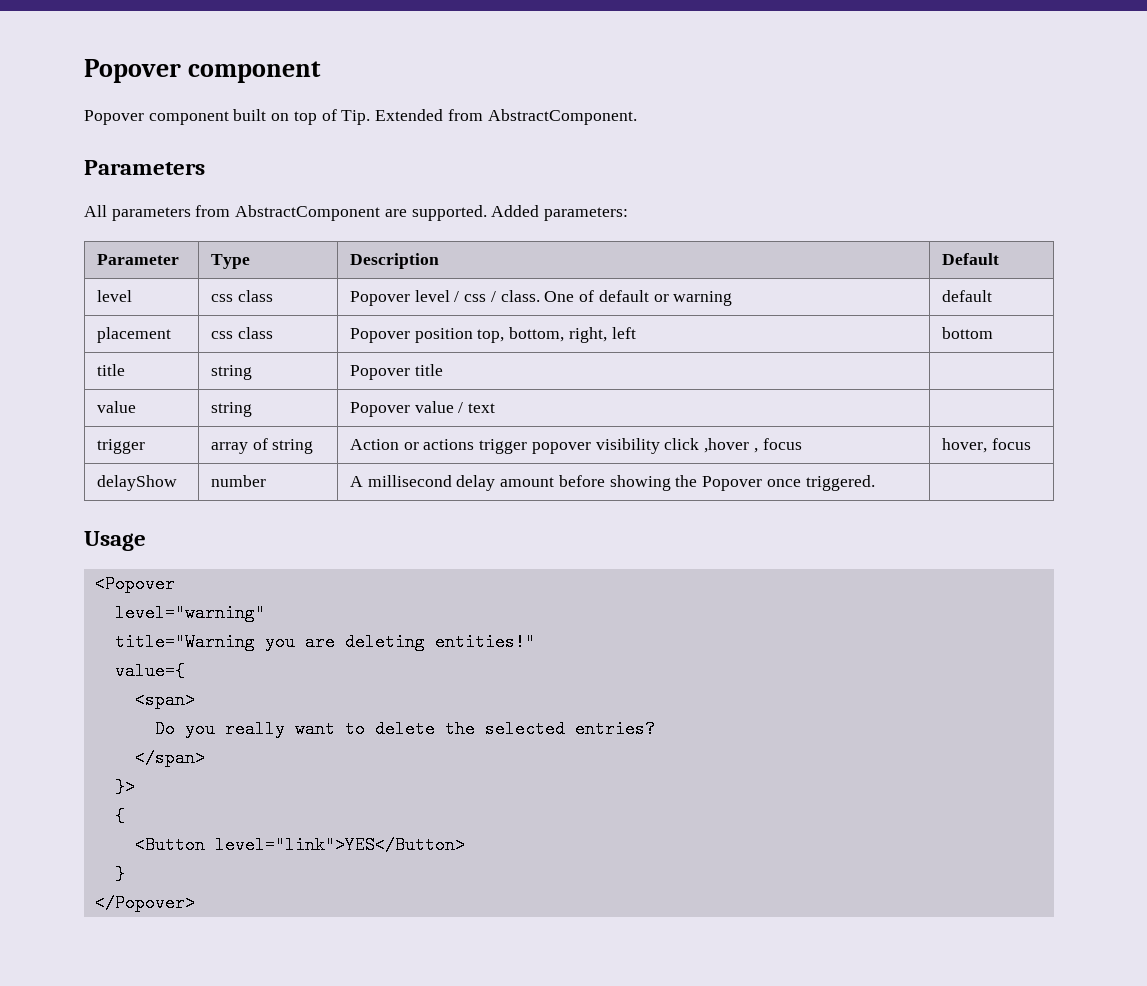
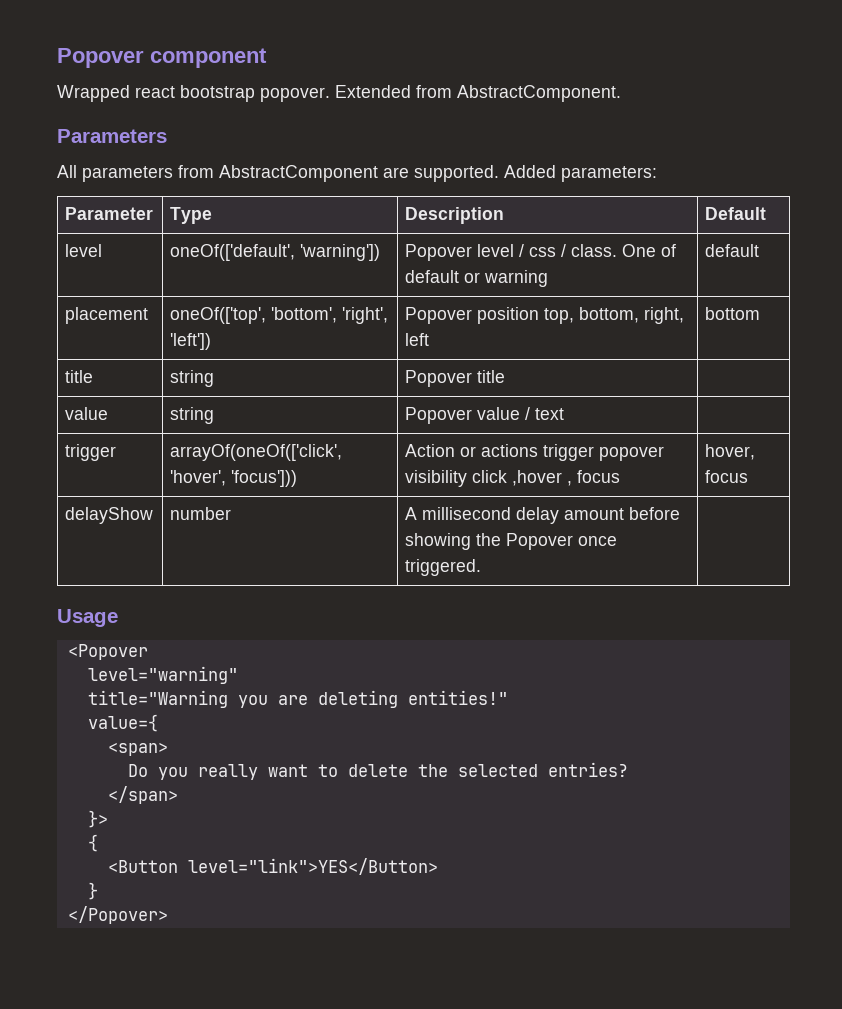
- Popover component built on top of Tip. Extended from AbstractComponent.
+ Wrapped react bootstrap popover. Extended from AbstractComponent.
- level | css class | Popover level / css / class. One of default or warning | default
+ level | oneOf(['default', 'warning']) | Popover level / css / class. One of default or warning | default
- placement | css class | Popover position top, bottom, right, left | bottom
+ placement | oneOf(['top', 'bottom', 'right', 'left']) | Popover position top, bottom, right, left | bottom
- trigger | array of string | Action or actions trigger popover visibility click ,hover , focus | hover, focus
+ trigger | arrayOf(oneOf(['click', 'hover', 'focus'])) | Action or actions trigger popover visibility click ,hover , focus | hover, focus

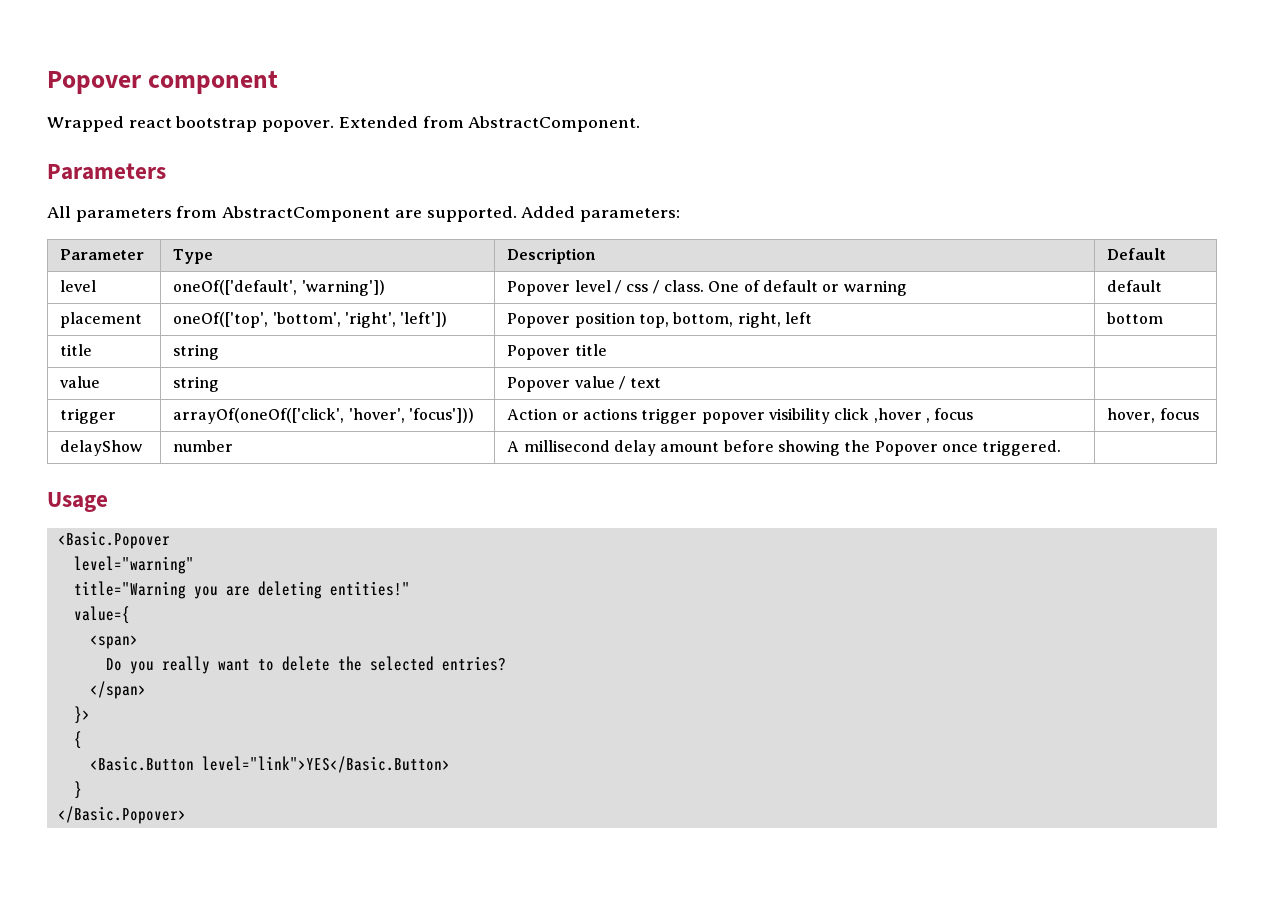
- <Popover
+ <Basic.Popover
- <Button level="link">YES</Button>
+ <Basic.Button level="link">YES</Basic.Button>
- </Popover>
+ </Basic.Popover>

